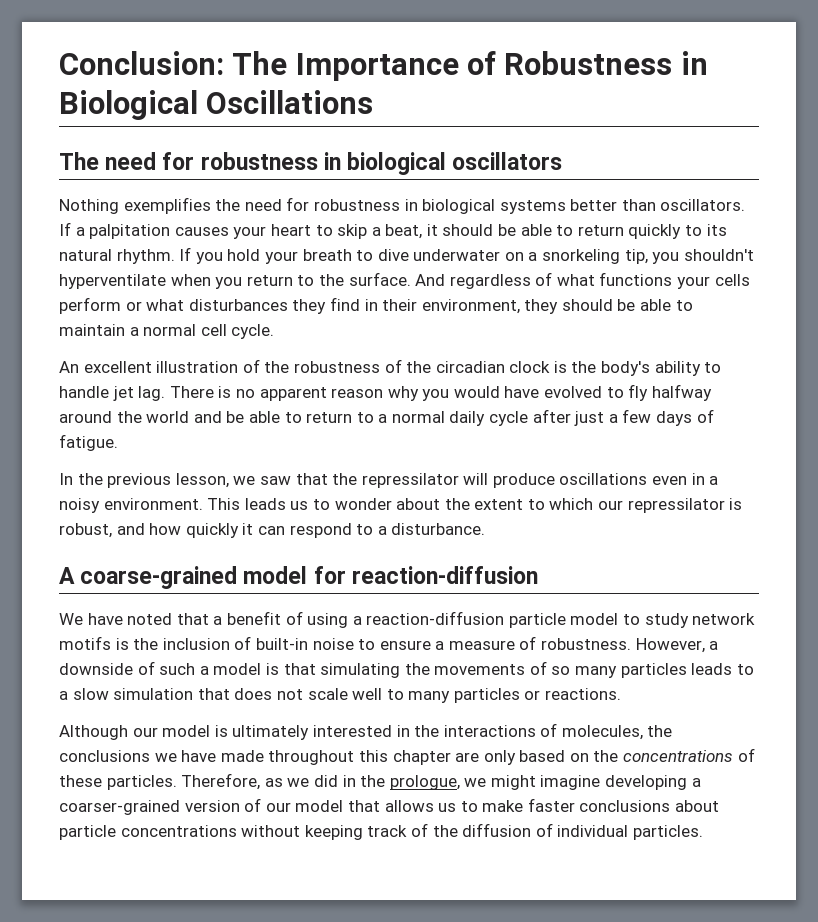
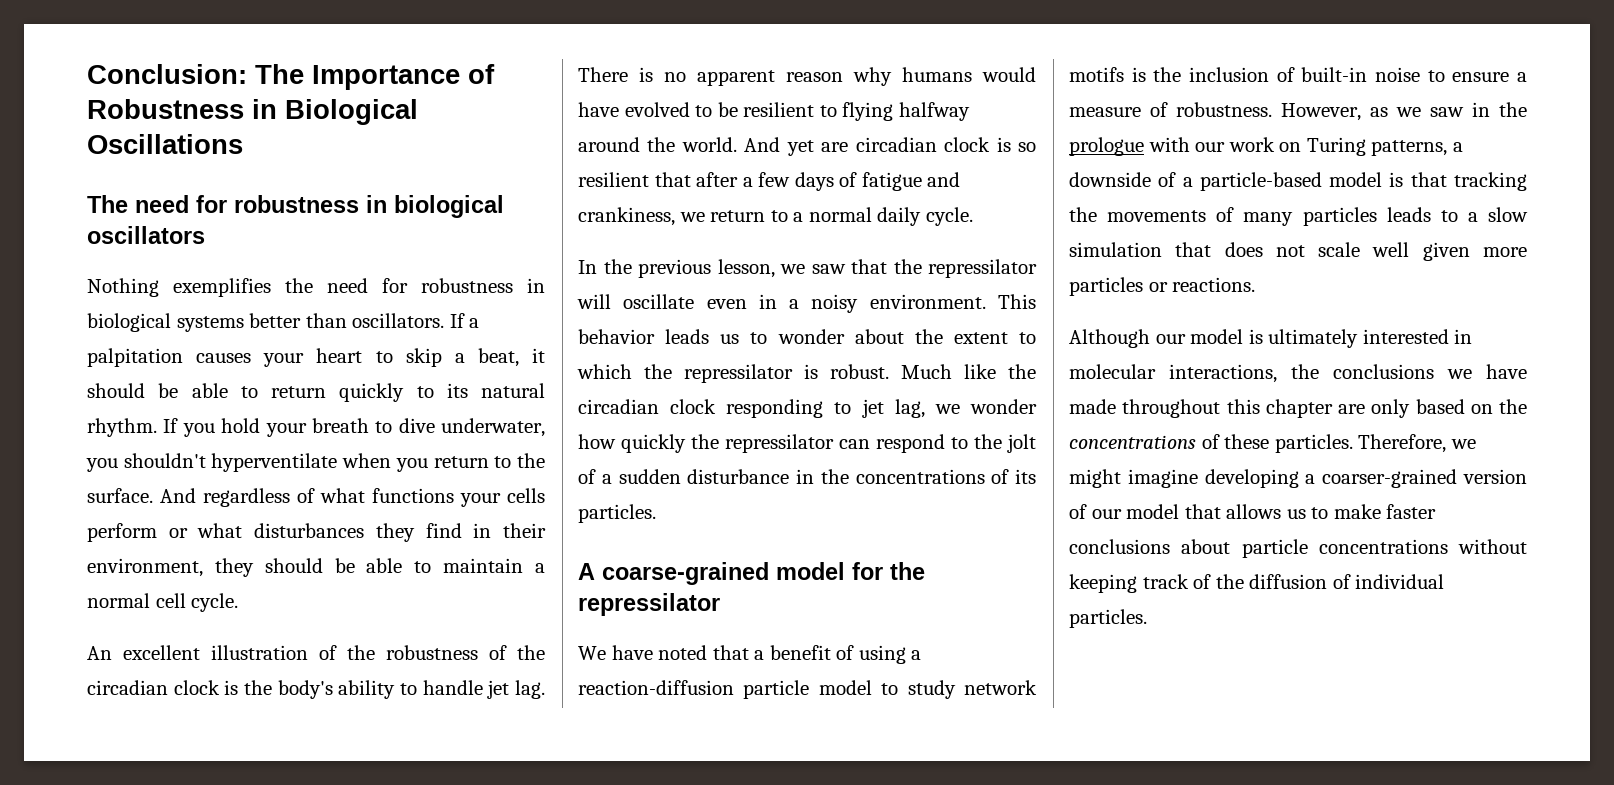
- If you hold your breath to dive underwater on a snorkeling tip, you shouldn't hyperventilate when you return to the surface.
+ If you hold your breath to dive underwater, you shouldn't hyperventilate when you return to the surface.
- There is no apparent reason why you would have evolved to fly halfway around the world and be able to return to a normal daily cycle after just a few days of fatigue.
+ There is no apparent reason why humans would have evolved to be resilient to flying halfway around the world. And yet are circadian clock is so resilient that after a few days of fatigue and crankiness, we return to a normal daily cycle.
- In the previous lesson, we saw that the repressilator will produce oscillations even in a noisy environment.
+ In the previous lesson, we saw that the repressilator will oscillate even in a noisy environment.
- This leads us to wonder about the extent to which our repressilator is robust, and how quickly it can respond to a disturbance.
+ This behavior leads us to wonder about the extent to which the repressilator is robust. Much like the circadian clock responding to jet lag, we wonder how quickly the repressilator can respond to the jolt of a sudden disturbance in the concentrations of its particles.
- A coarse-grained model for reaction-diffusion
+ A coarse-grained model for the repressilator
- However, a downside of such a model is that simulating the movements of so many particles leads to a slow simulation that does not scale well to many particles or reactions.
+ However, as we saw in the prologue with our work on Turing patterns, a downside of a particle-based model is that tracking the movements of many particles leads to a slow simulation that does not scale well given more particles or reactions.
- Although our model is ultimately interested in the interactions of molecules, the conclusions we have made throughout this chapter are only based on the concentrations of these particles.
+ Although our model is ultimately interested in molecular interactions, the conclusions we have made throughout this chapter are only based on the concentrations of these particles.
- Therefore, as we did in the prologue, we might imagine developing a coarser-grained version of our model that allows us to make faster conclusions about particle concentrations without keeping track of the diffusion of individual particles.
+ Therefore, we might imagine developing a coarser-grained version of our model that allows us to make faster conclusions about particle concentrations without keeping track of the diffusion of individual particles.

